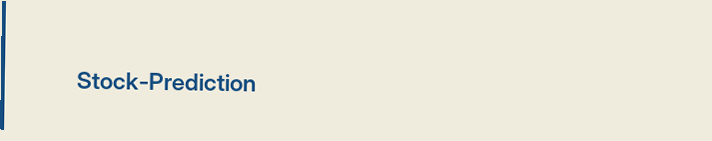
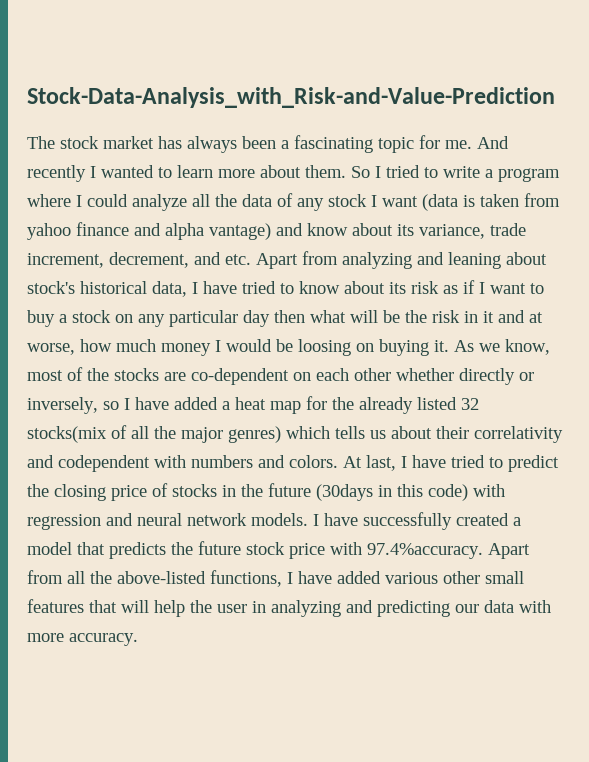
- Stock-Prediction
+ Stock-Data-Analysis_with_Risk-and-Value-Prediction
+ The stock market has always been a fascinating topic for me. And recently I wanted to learn more about them. So I tried to write a program where I could analyze all the data of any stock I want (data is taken from yahoo finance and alpha vantage) and know about its variance, trade increment, decrement, and etc. Apart from analyzing and leaning about stock's historical data, I have tried to know about its risk as if I want to buy a stock on any particular day then what will be the risk in it and at worse, how much money I would be loosing on buying it. As we know, most of the stocks are co-dependent on each other whether directly or inversely, so I have added a heat map for the already listed 32 stocks(mix of all the major genres) which tells us about their correlativity and codependent with numbers and colors. At last, I have tried to predict the closing price of stocks in the future (30days in this code) with regression and neural network models. I have successfully created a model that predicts the future stock price with 97.4%accuracy. Apart from all the above-listed functions, I have added various other small features that will help the user in analyzing and predicting our data with more accuracy.

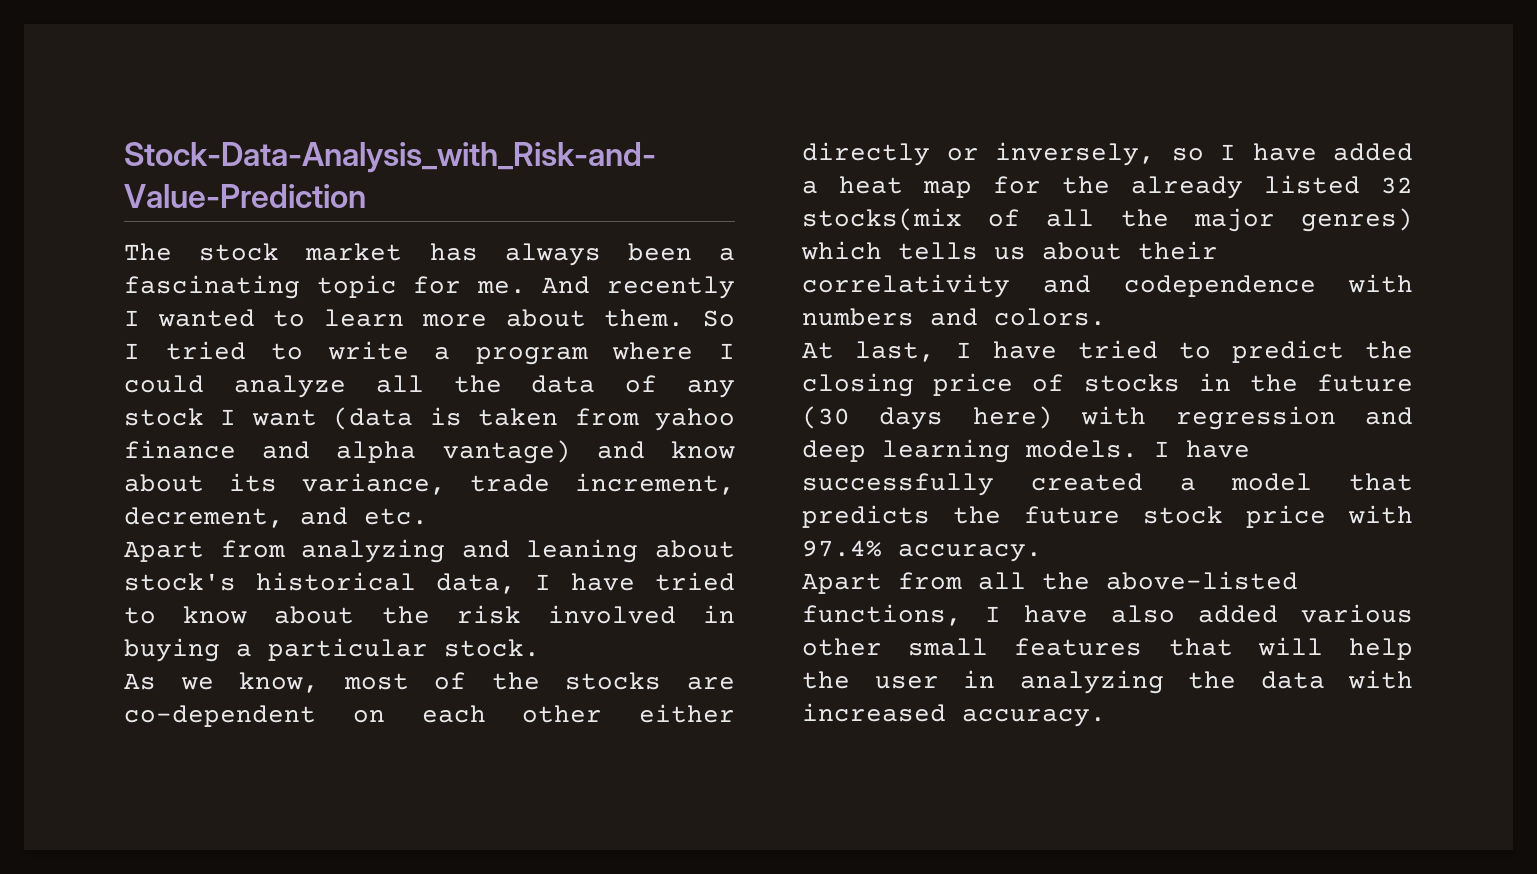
- So I tried to write a program where I could analyze all the data of any stock I want (data is taken from yahoo finance and alpha vantage) and know about its variance, trade increment, decrement, and etc. Apart from analyzing and leaning about stock's historical data, I have tried to know about its risk as if I want to buy a stock on any particular day then what will be the risk in it and at worse, how much money I would be loosing on buying it. As we know, most of the stocks are co-dependent on each other whether directly or inversely, so I have added a heat map for the already listed 32 stocks(mix of all the major genres) which tells us about their correlativity and codependent with numbers and colors. At last, I have tried to predict the closing price of stocks in the future (30days in this code) with regression and neural network models.
+ So I tried to write a program where I could analyze all the data of any stock I want (data is taken from yahoo finance and alpha vantage) and know about its variance, trade increment, decrement, and etc.
+ Apart from analyzing and leaning about stock's historical data, I have tried to know about the risk involved in buying a particular stock.
+ As we know, most of the stocks are co-dependent on each other either directly or inversely, so I have added a heat map for the already listed 32 stocks(mix of all the major genres) which tells us about their correlativity and codependence with numbers and colors.
+ At last, I have tried to predict the closing price of stocks in the future (30 days here) with regression and deep learning models.
- I have successfully created a model that predicts the future stock price with 97.4%accuracy. Apart from all the above-listed functions, I have added various other small features that will help the user in analyzing and predicting our data with more accuracy.
+ I have successfully created a model that predicts the future stock price with 97.4% accuracy.
+ Apart from all the above-listed functions, I have also added various other small features that will help the user in analyzing the data with increased accuracy.

